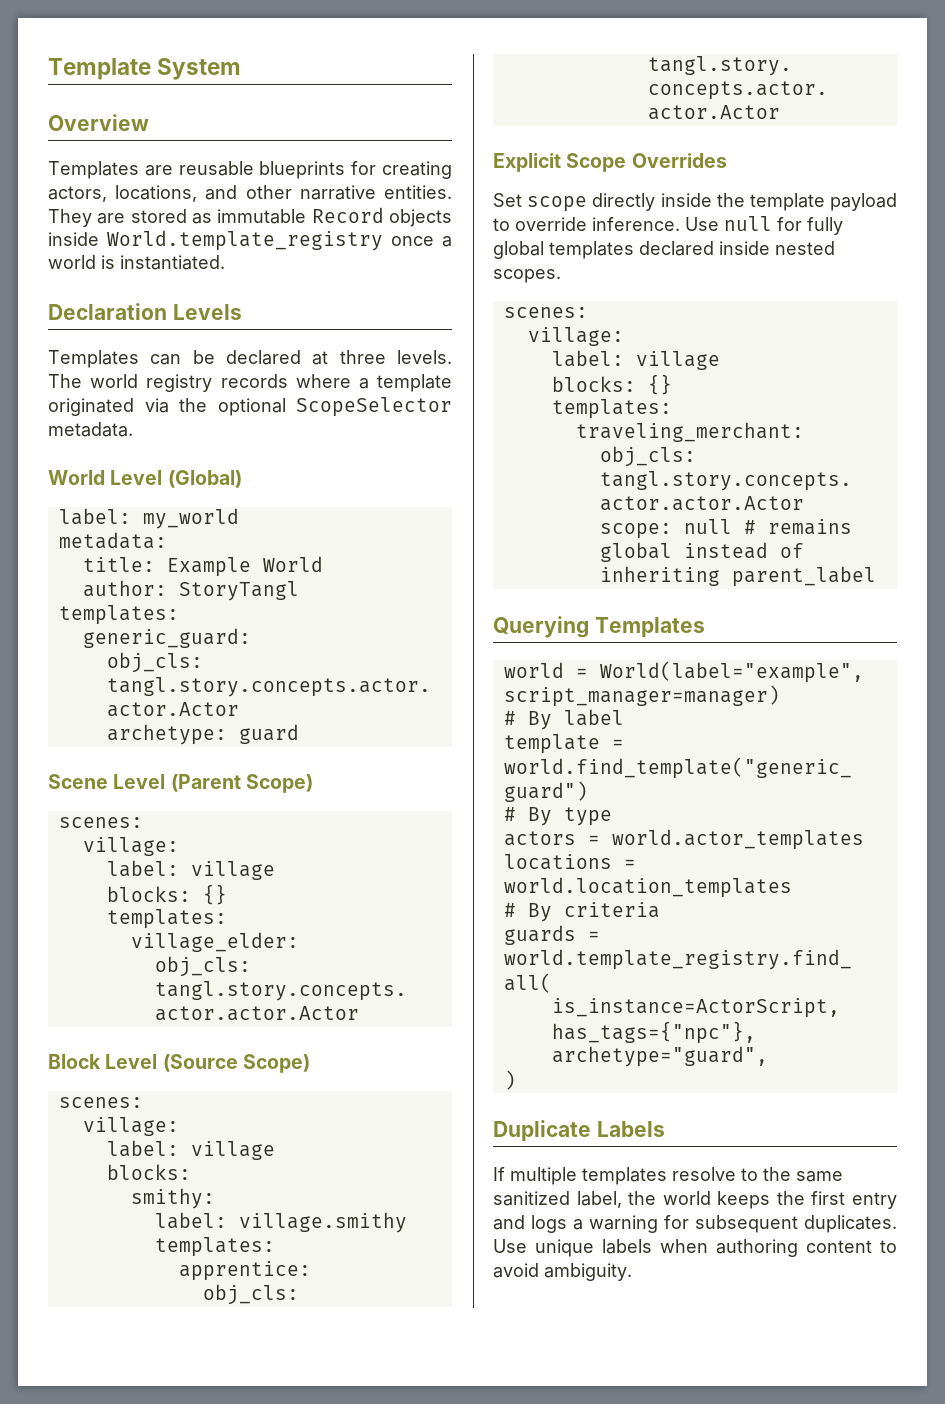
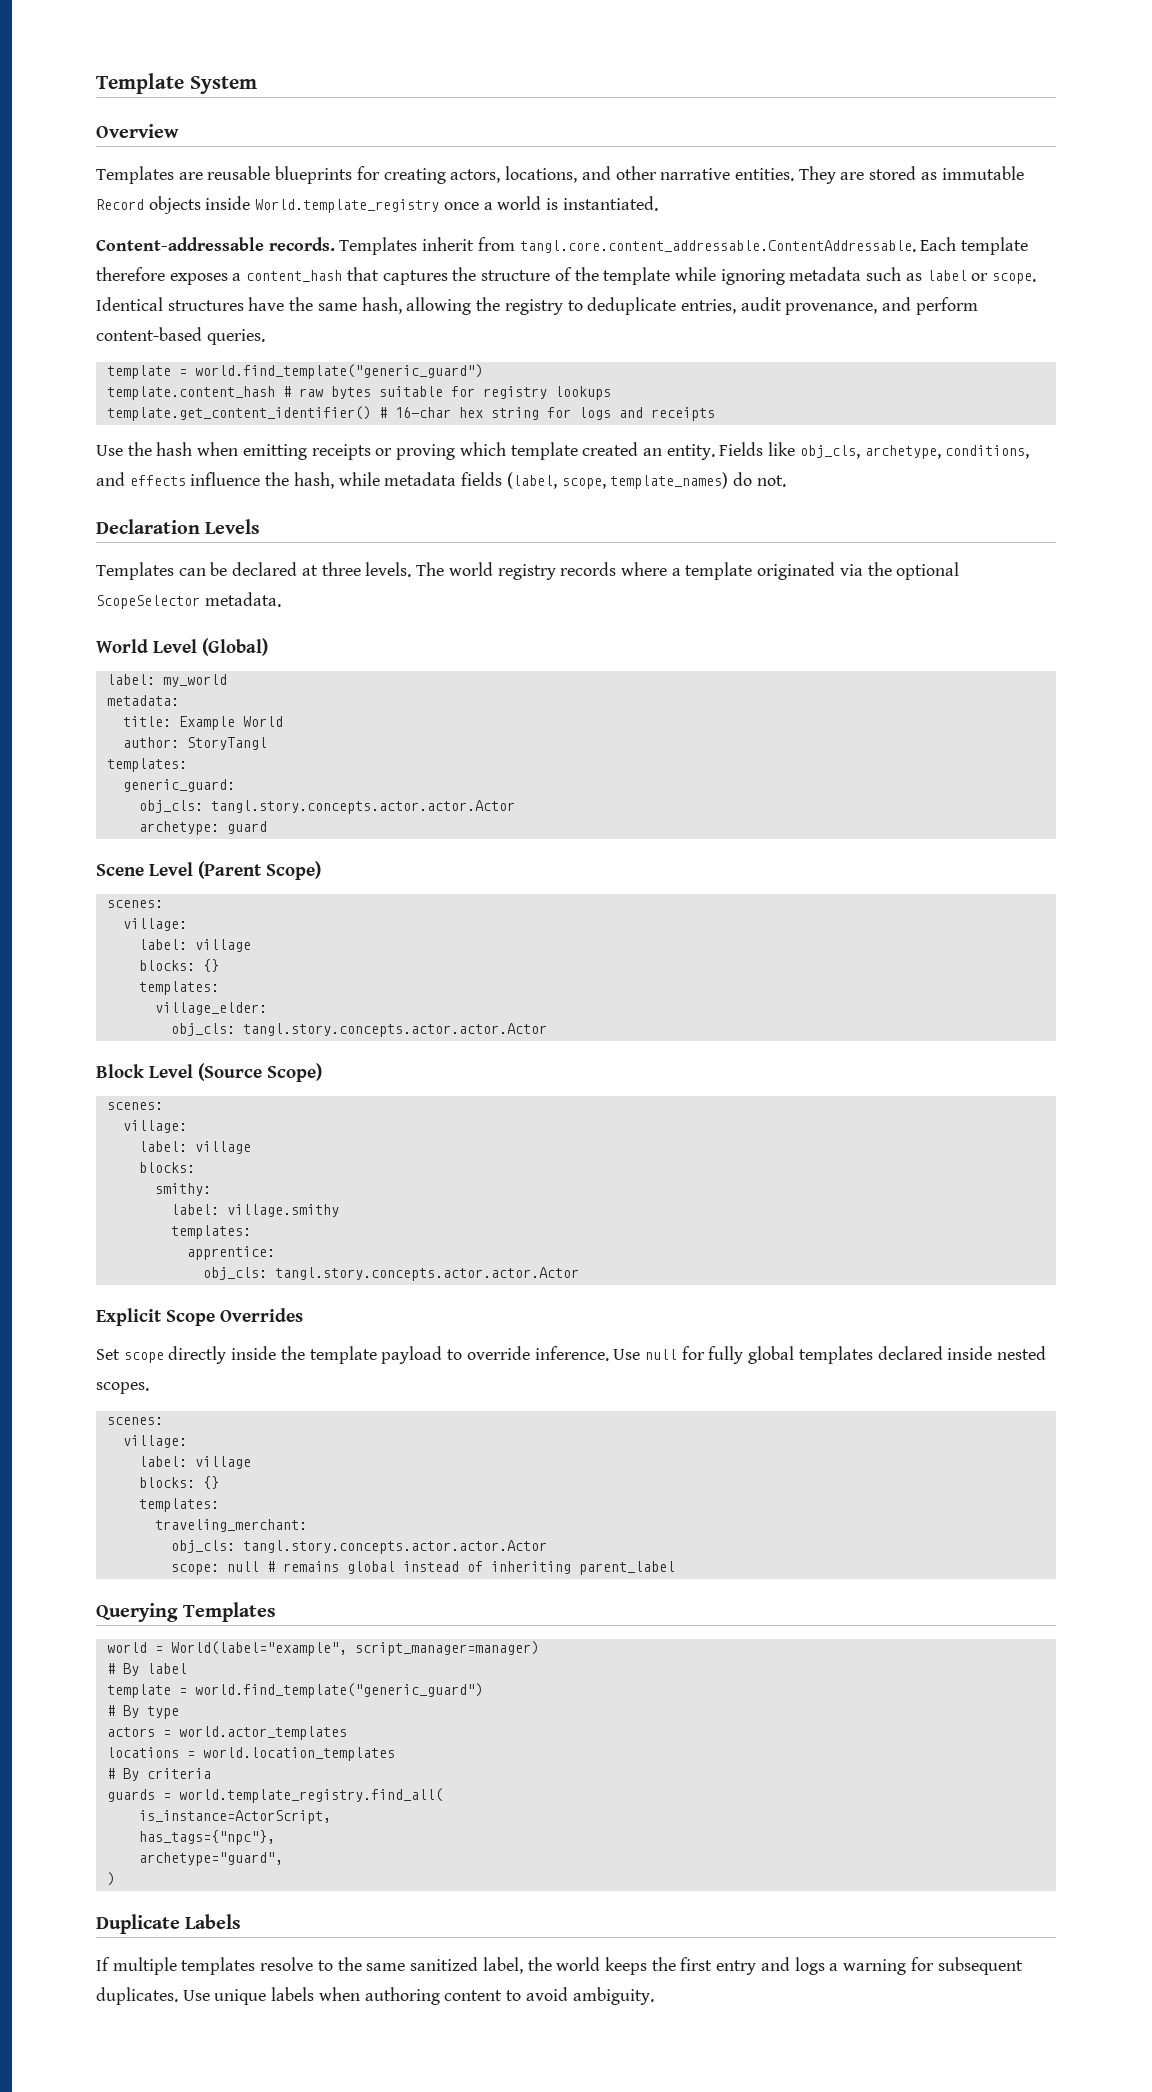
+ Content-addressable records. Templates inherit from tangl.core.content_addressable.ContentAddressable. Each template therefore exposes a content_hash that captures the structure of the template while ignoring metadata such as label or scope. Identical structures have the same hash, allowing the registry to deduplicate entries, audit provenance, and perform content-based queries.
+ template = world.find_template("generic_guard")
+ template.content_hash # raw bytes suitable for registry lookups
+ template.get_content_identifier() # 16-char hex string for logs and receipts
+ Use the hash when emitting receipts or proving which template created an entity. Fields like obj_cls, archetype, conditions, and effects influence the hash, while metadata fields (label, scope, template_names) do not.

